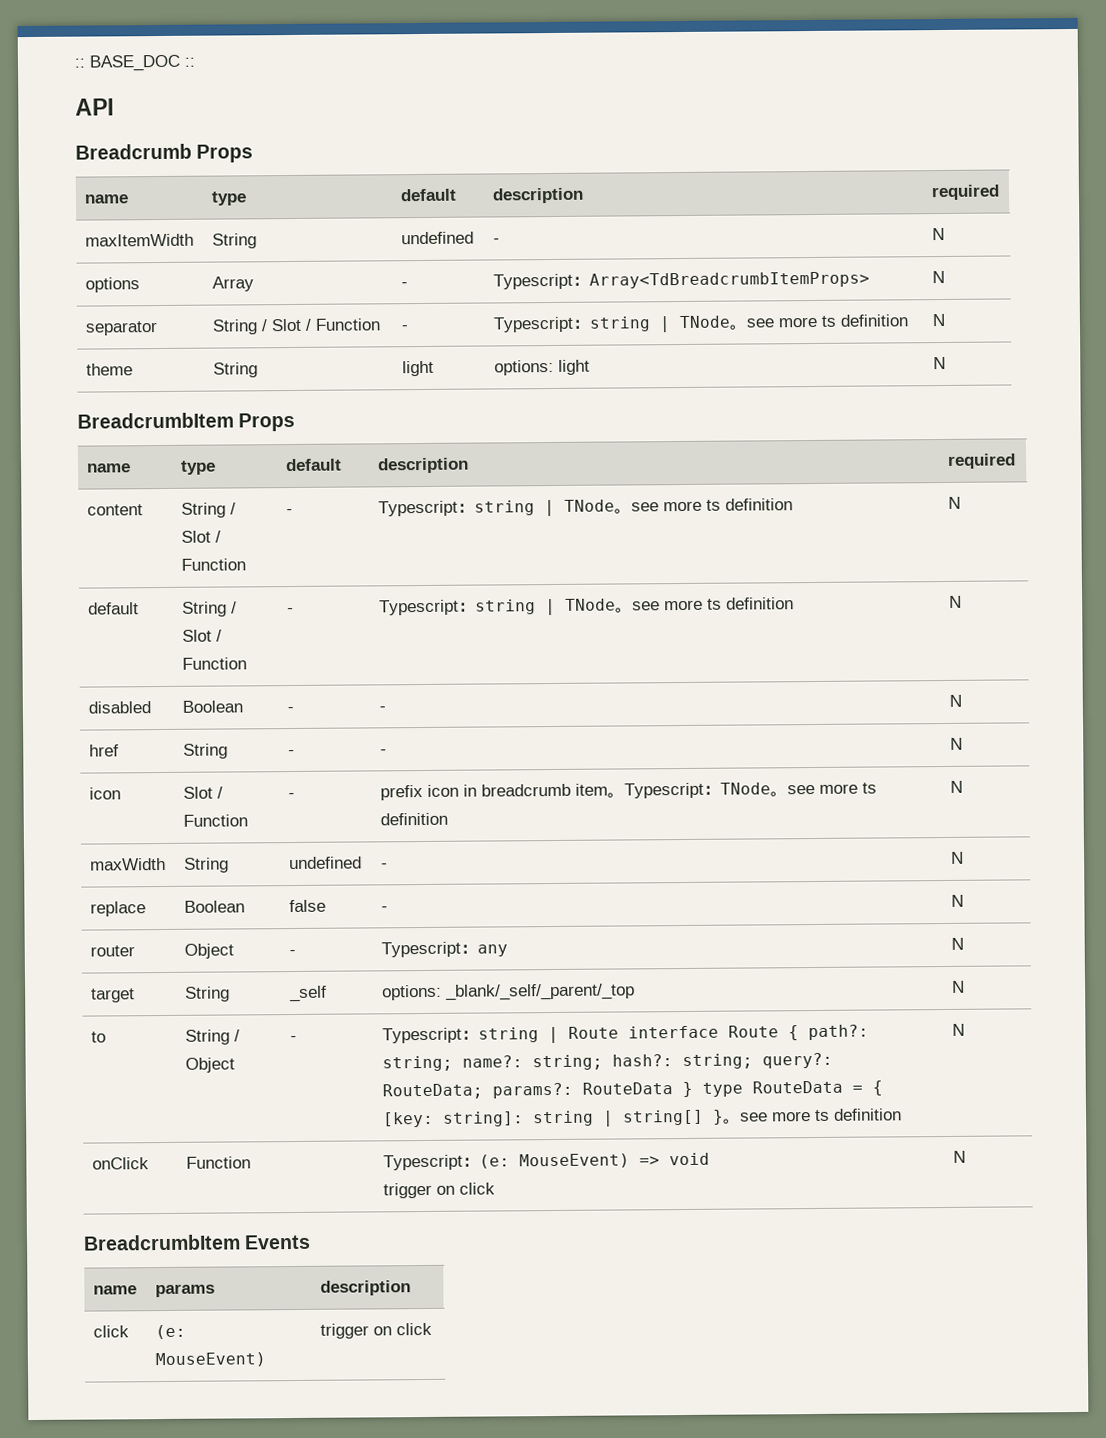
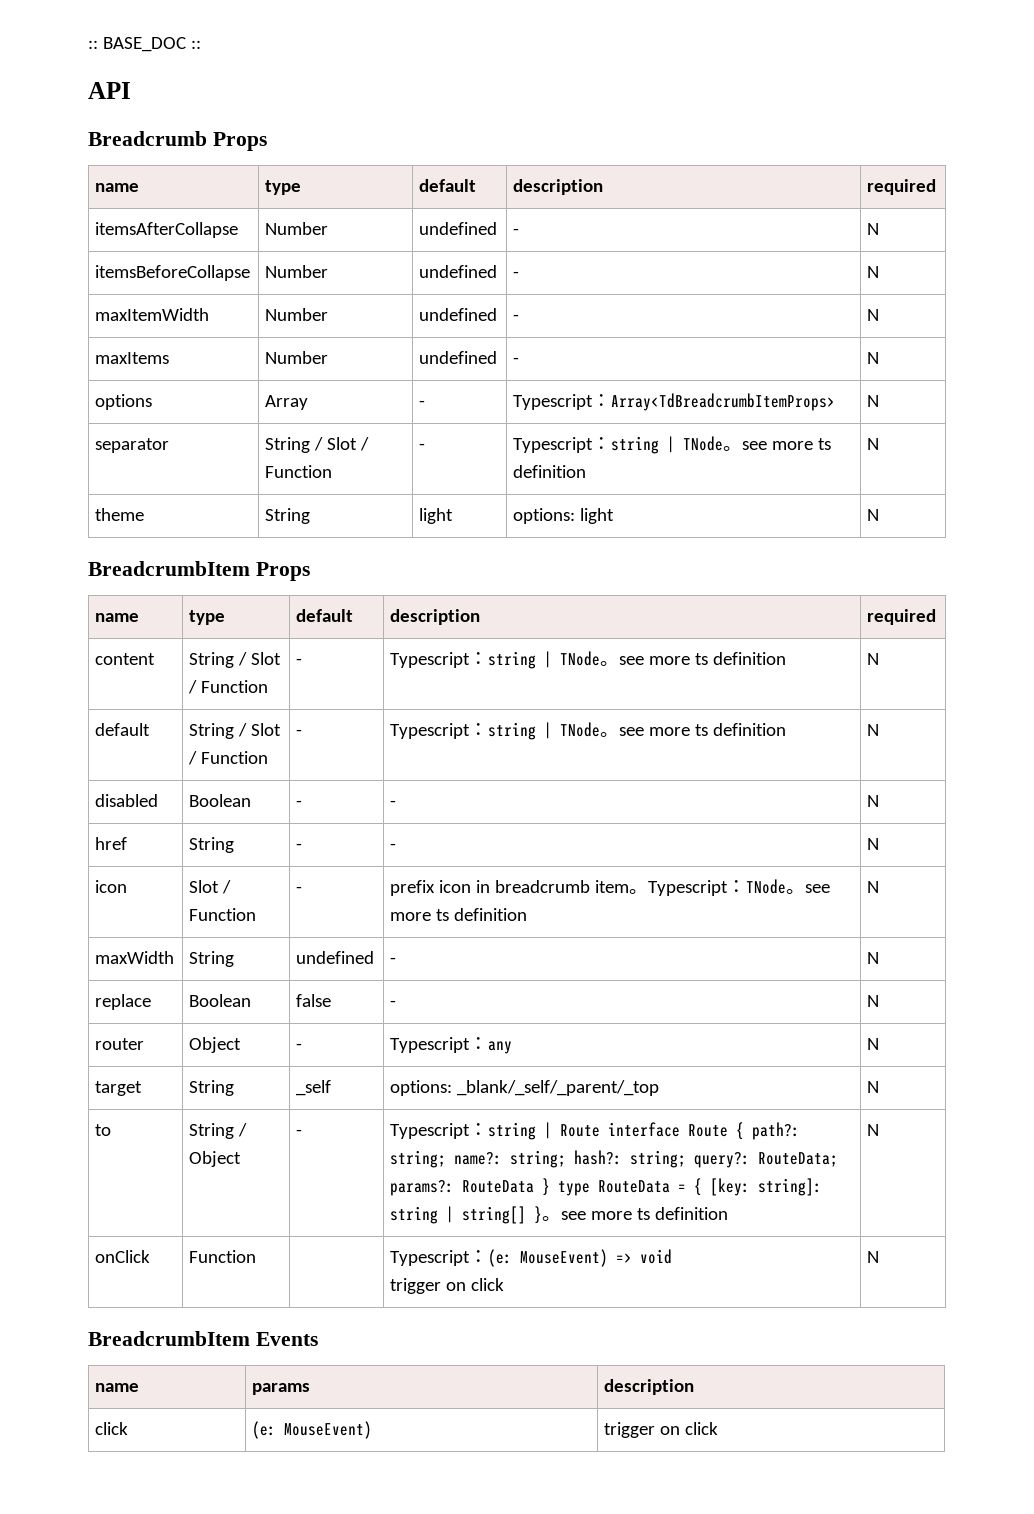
- maxItemWidth | String | undefined | - | N
+ itemsAfterCollapse | Number | undefined | - | N
+ itemsBeforeCollapse | Number | undefined | - | N
+ maxItemWidth | Number | undefined | - | N
+ maxItems | Number | undefined | - | N

